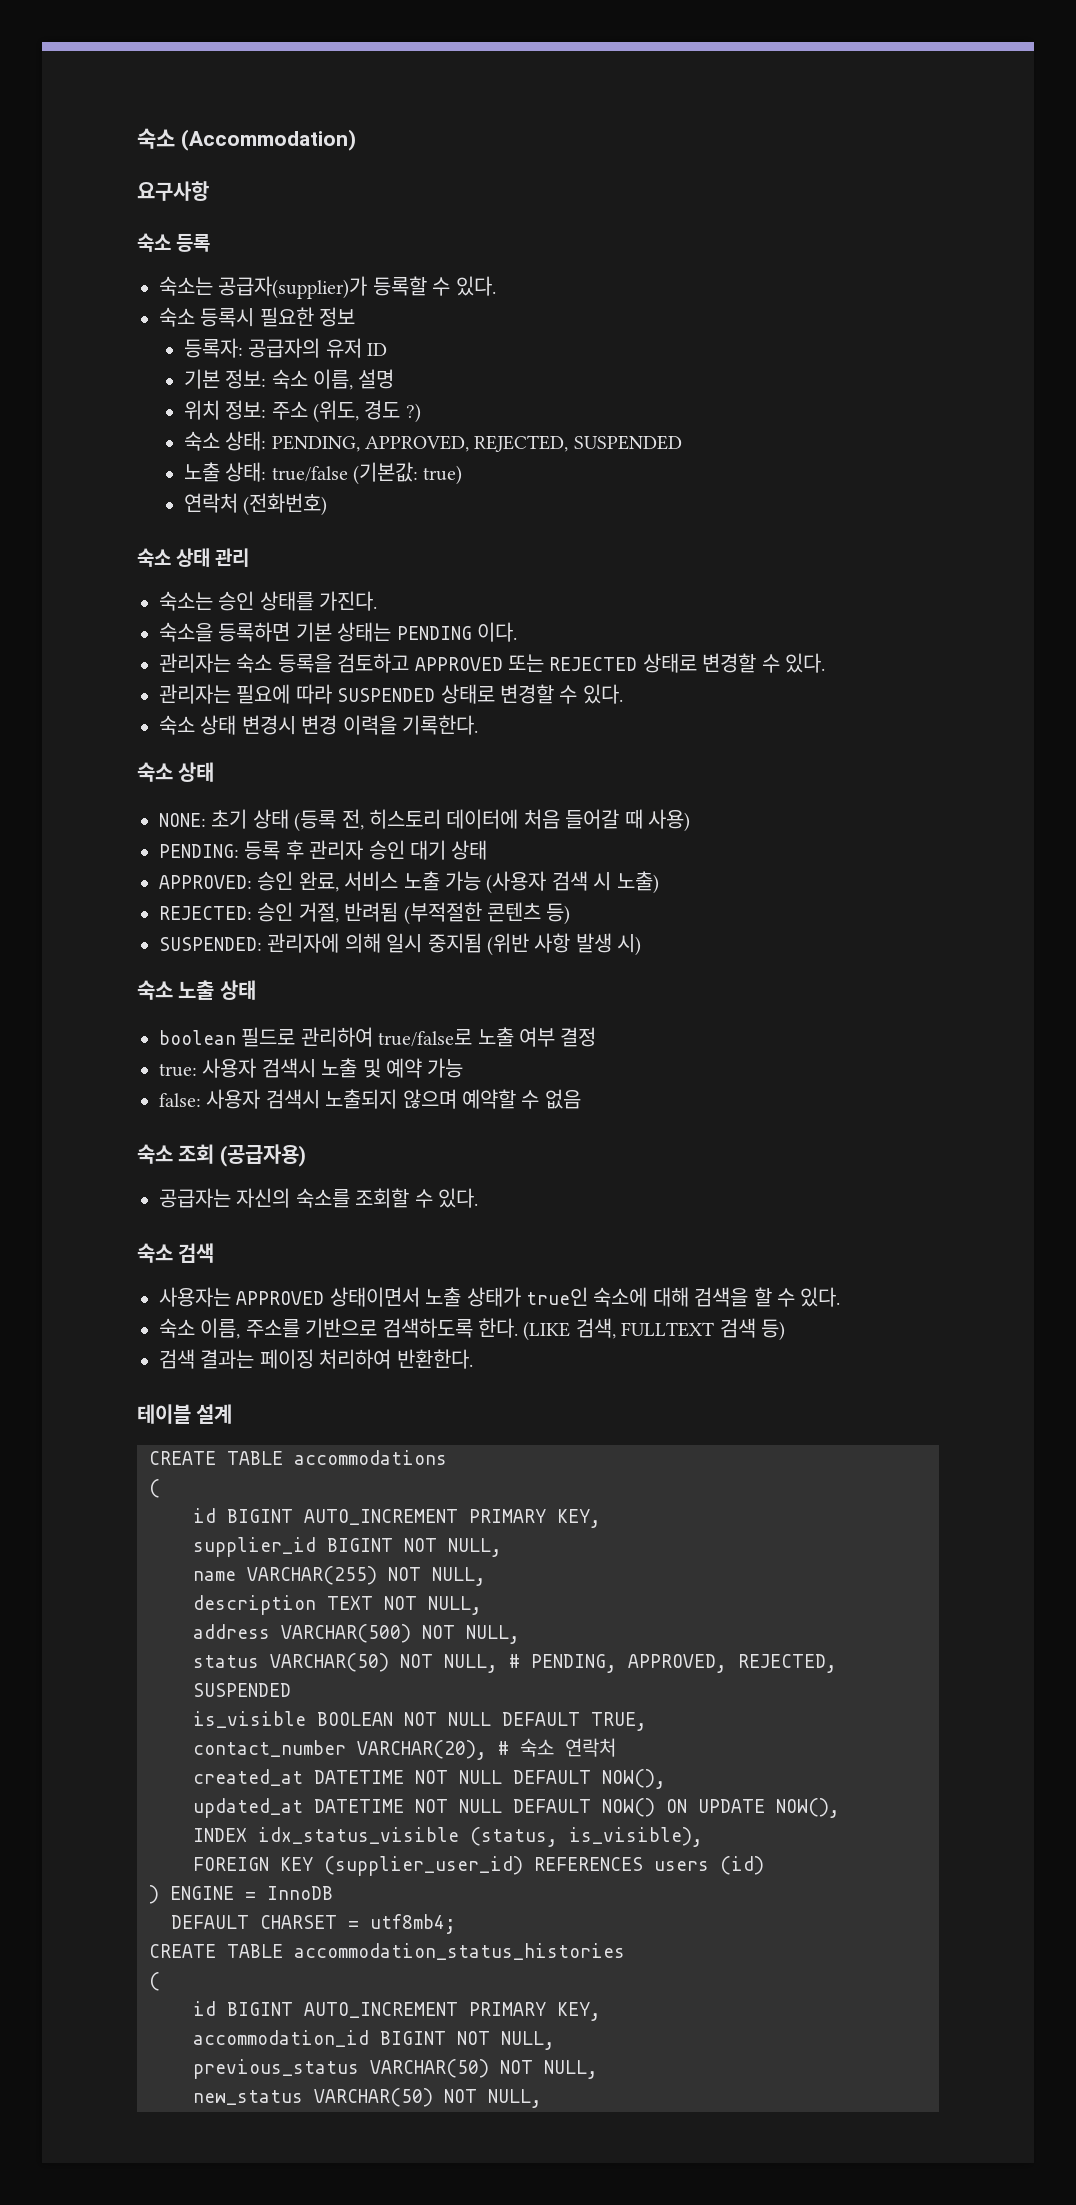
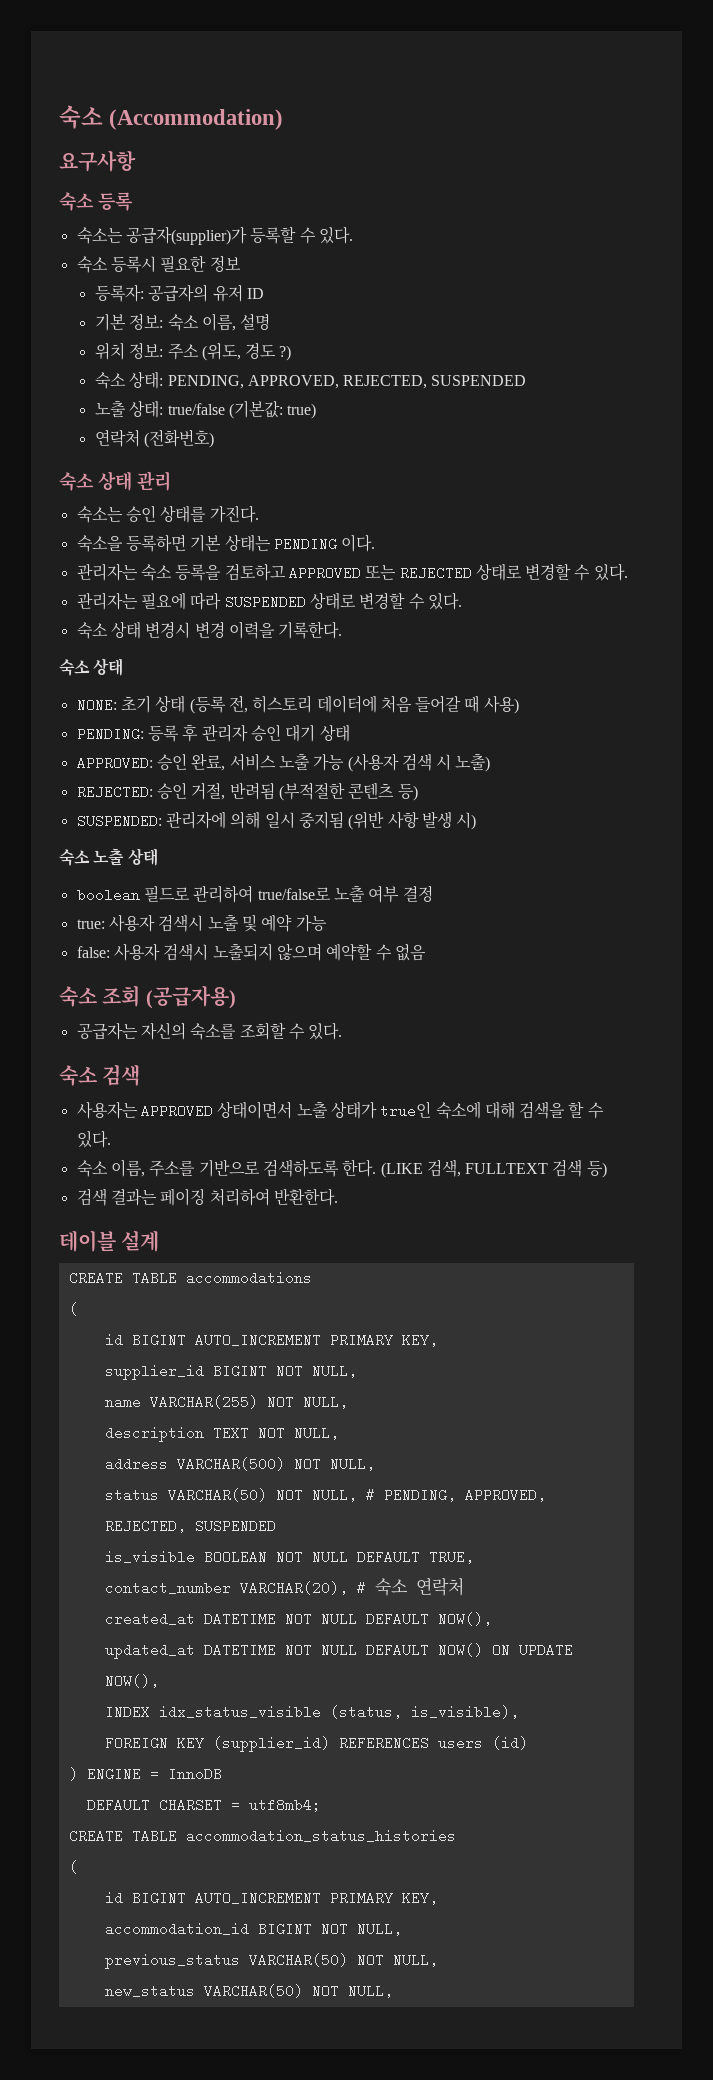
- FOREIGN KEY (supplier_user_id) REFERENCES users (id)
+ FOREIGN KEY (supplier_id) REFERENCES users (id)

